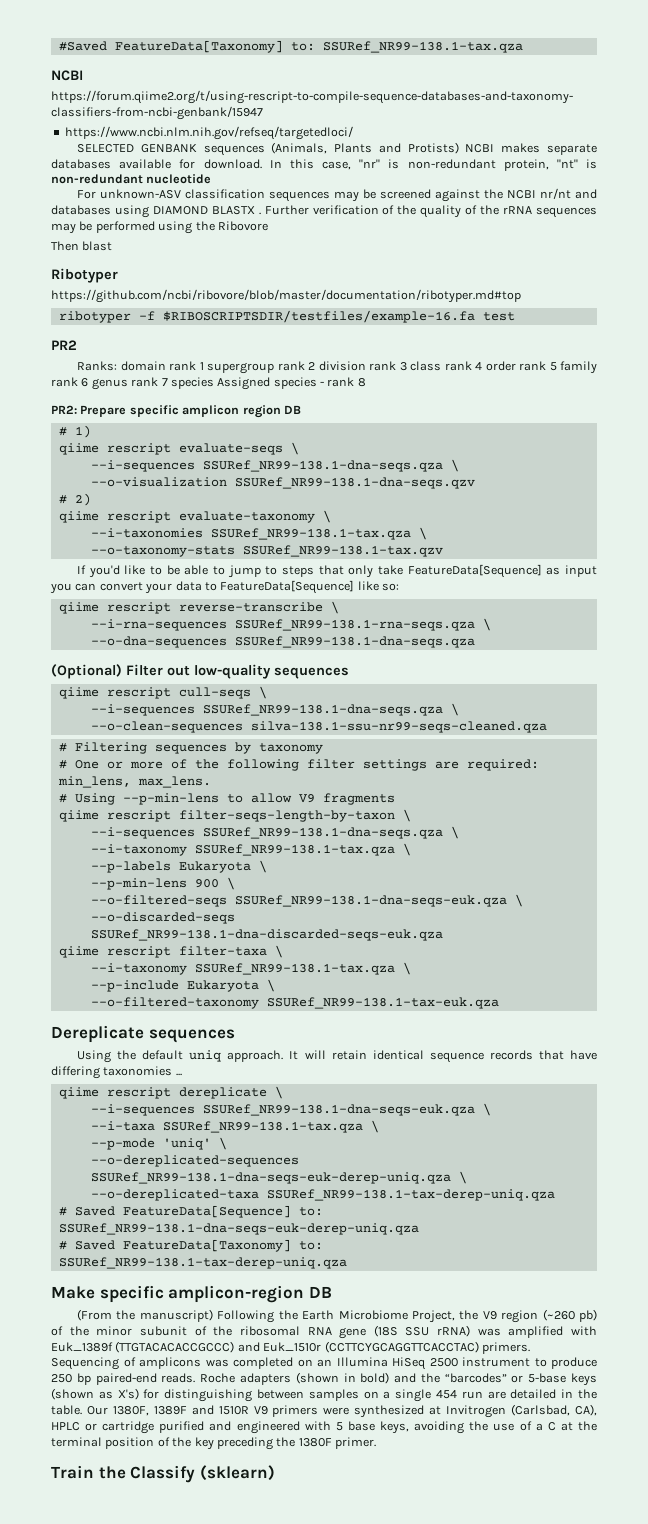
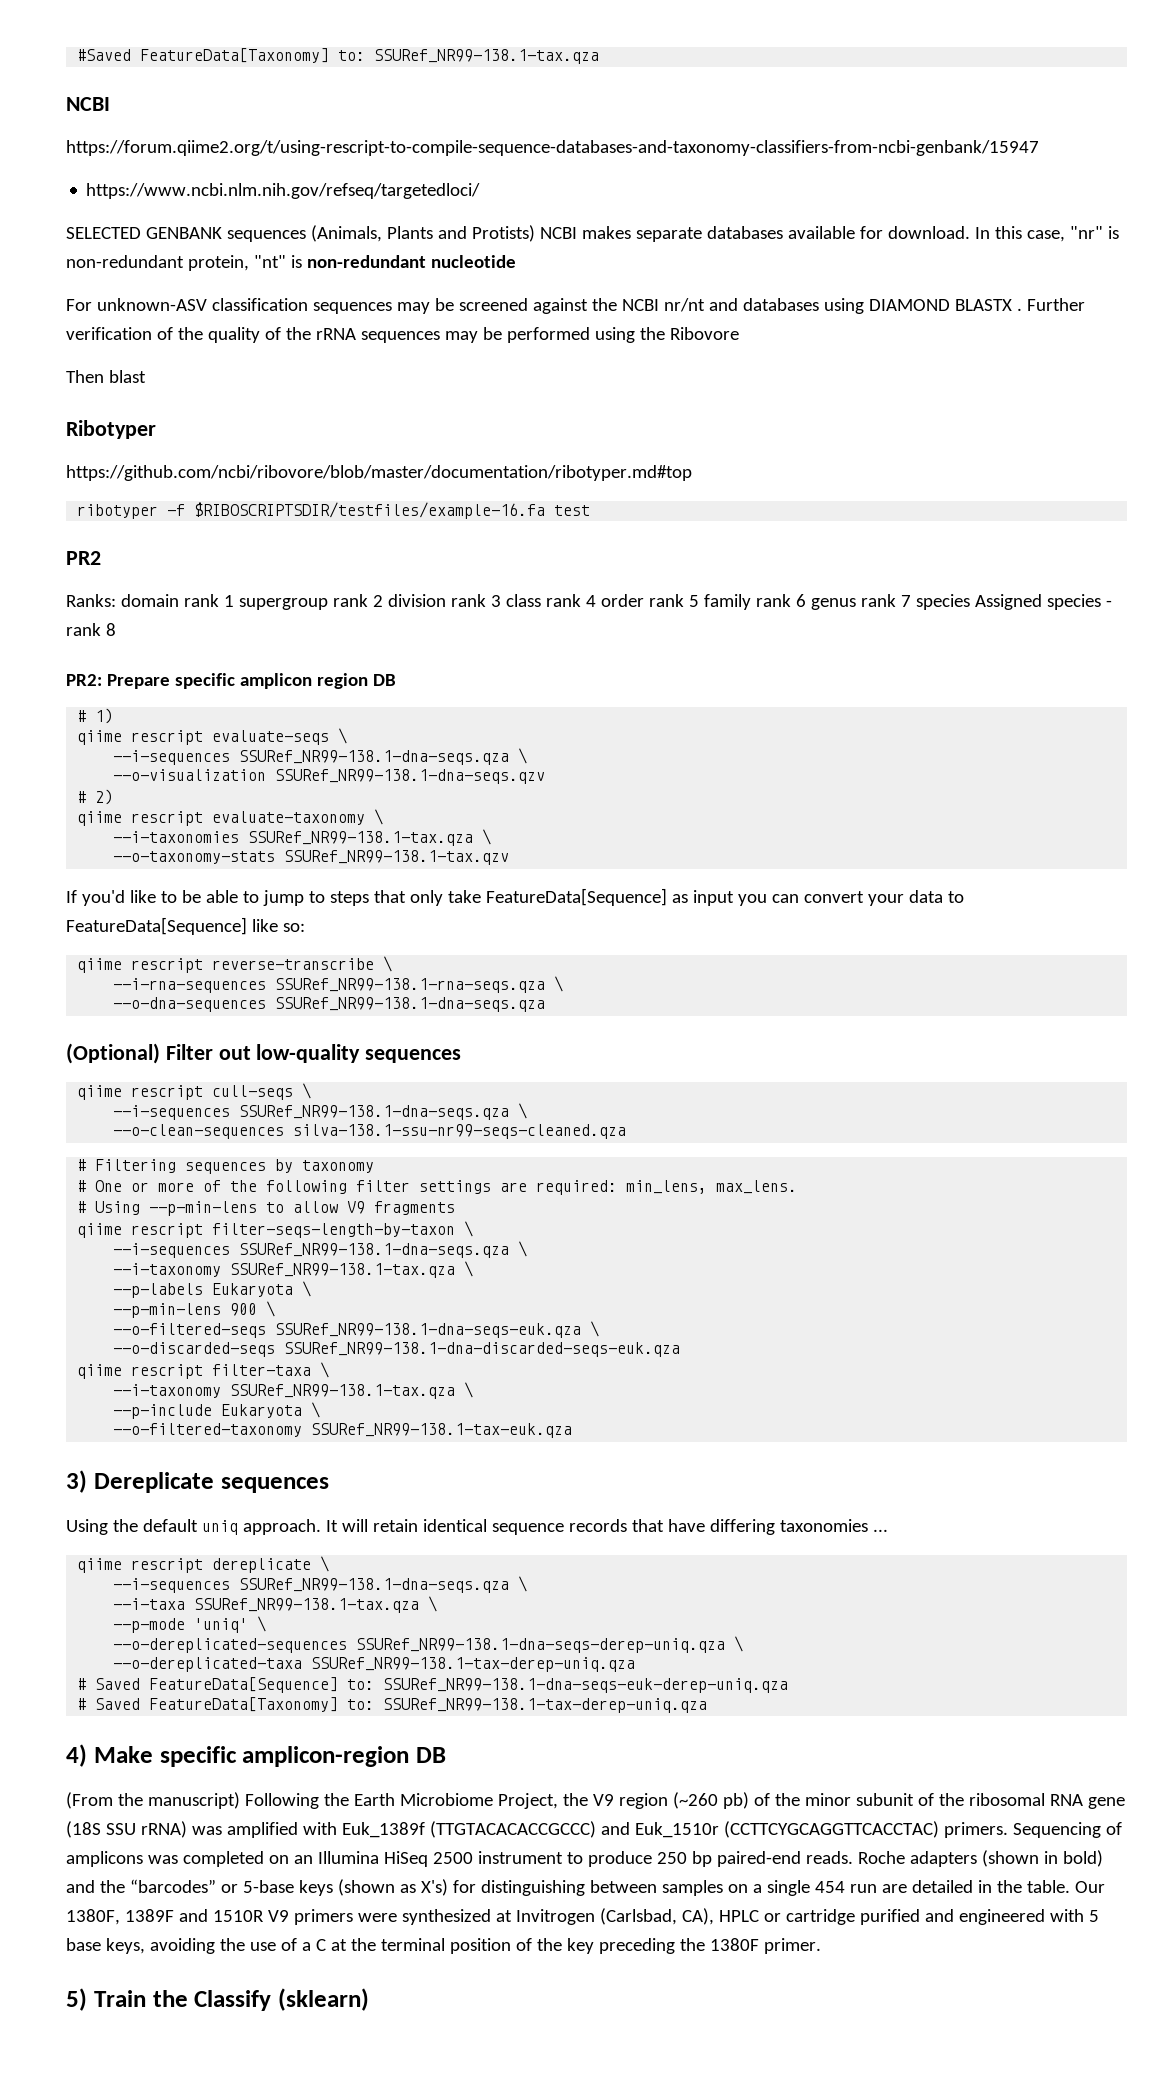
- Dereplicate sequences
+ 3) Dereplicate sequences
  qiime rescript dereplicate \
- --i-sequences SSURef_NR99-138.1-dna-seqs-euk.qza \
+ --i-sequences SSURef_NR99-138.1-dna-seqs.qza \
- --o-dereplicated-sequences SSURef_NR99-138.1-dna-seqs-euk-derep-uniq.qza \
+ --o-dereplicated-sequences SSURef_NR99-138.1-dna-seqs-derep-uniq.qza \
- Make specific amplicon-region DB
+ 4) Make specific amplicon-region DB
- Train the Classify (sklearn)
+ 5) Train the Classify (sklearn)

